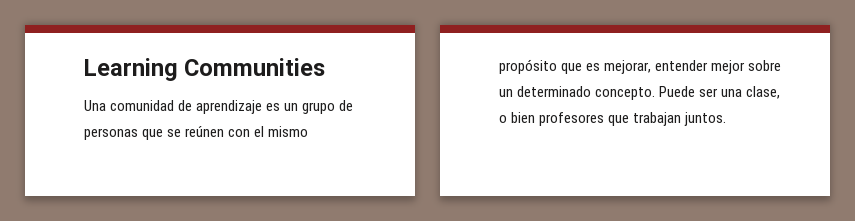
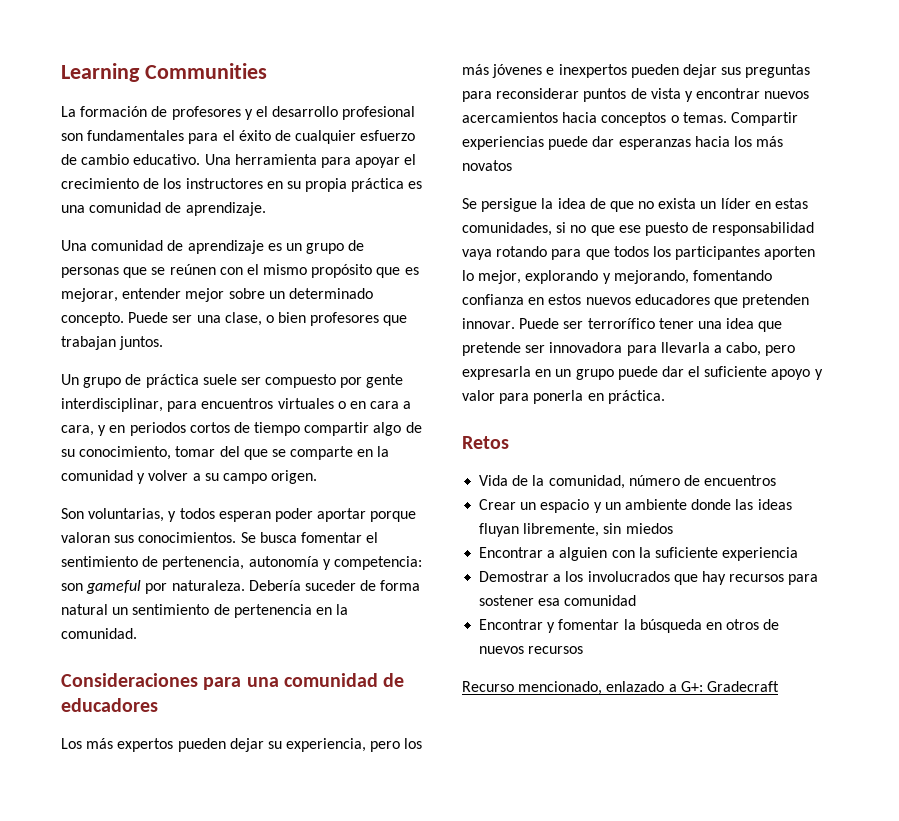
+ La formación de profesores y el desarrollo profesional son fundamentales para el éxito de cualquier esfuerzo de cambio educativo. Una herramienta para apoyar el crecimiento de los instructores en su propia práctica es una comunidad de aprendizaje.
+ Un grupo de práctica suele ser compuesto por gente interdisciplinar, para encuentros virtuales o en cara a cara, y en periodos cortos de tiempo compartir algo de su conocimiento, tomar del que se comparte en la comunidad y volver a su campo origen.
+ Son voluntarias, y todos esperan poder aportar porque valoran sus conocimientos. Se busca fomentar el sentimiento de pertenencia, autonomía y competencia: son gameful por naturaleza. Debería suceder de forma natural un sentimiento de pertenencia en la comunidad.
+ Consideraciones para una comunidad de educadores
+ Los más expertos pueden dejar su experiencia, pero los más jóvenes e inexpertos pueden dejar sus preguntas para reconsiderar puntos de vista y encontrar nuevos acercamientos hacia conceptos o temas. Compartir experiencias puede dar esperanzas hacia los más novatos
+ Se persigue la idea de que no exista un líder en estas comunidades, si no que ese puesto de responsabilidad vaya rotando para que todos los participantes aporten lo mejor, explorando y mejorando, fomentando confianza en estos nuevos educadores que pretenden innovar. Puede ser terrorífico tener una idea que pretende ser innovadora para llevarla a cabo, pero expresarla en un grupo puede dar el suficiente apoyo y valor para ponerla en práctica.
+ Retos
+ Vida de la comunidad, número de encuentros
+ Crear un espacio y un ambiente donde las ideas fluyan libremente, sin miedos
+ Encontrar a alguien con la suficiente experiencia
+ Demostrar a los involucrados que hay recursos para sostener esa comunidad
+ Encontrar y fomentar la búsqueda en otros de nuevos recursos
+ Recurso mencionado, enlazado a G+: Gradecraft

